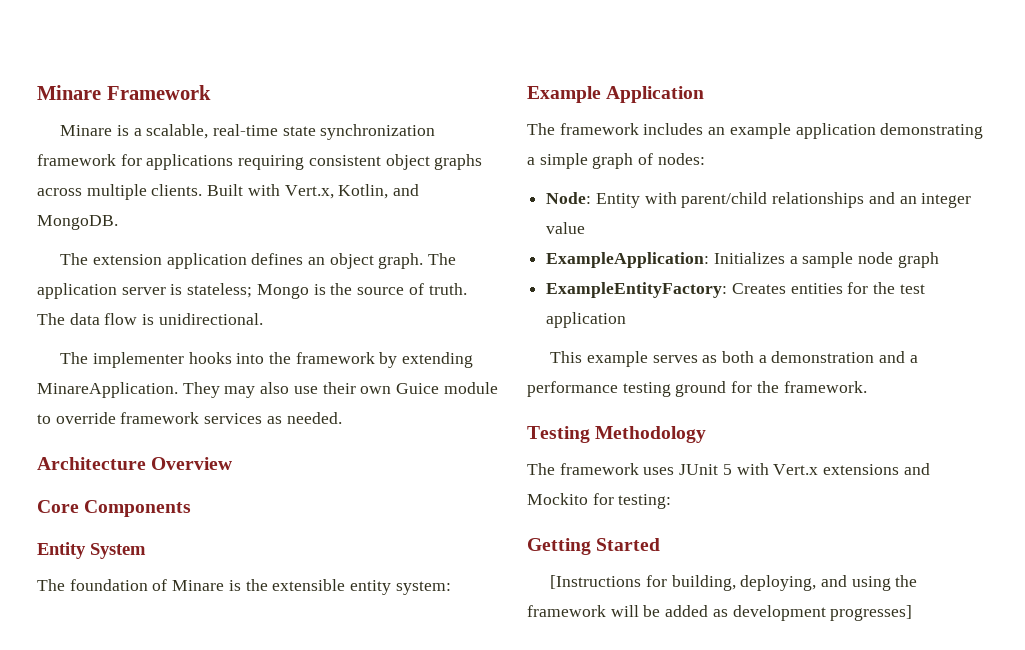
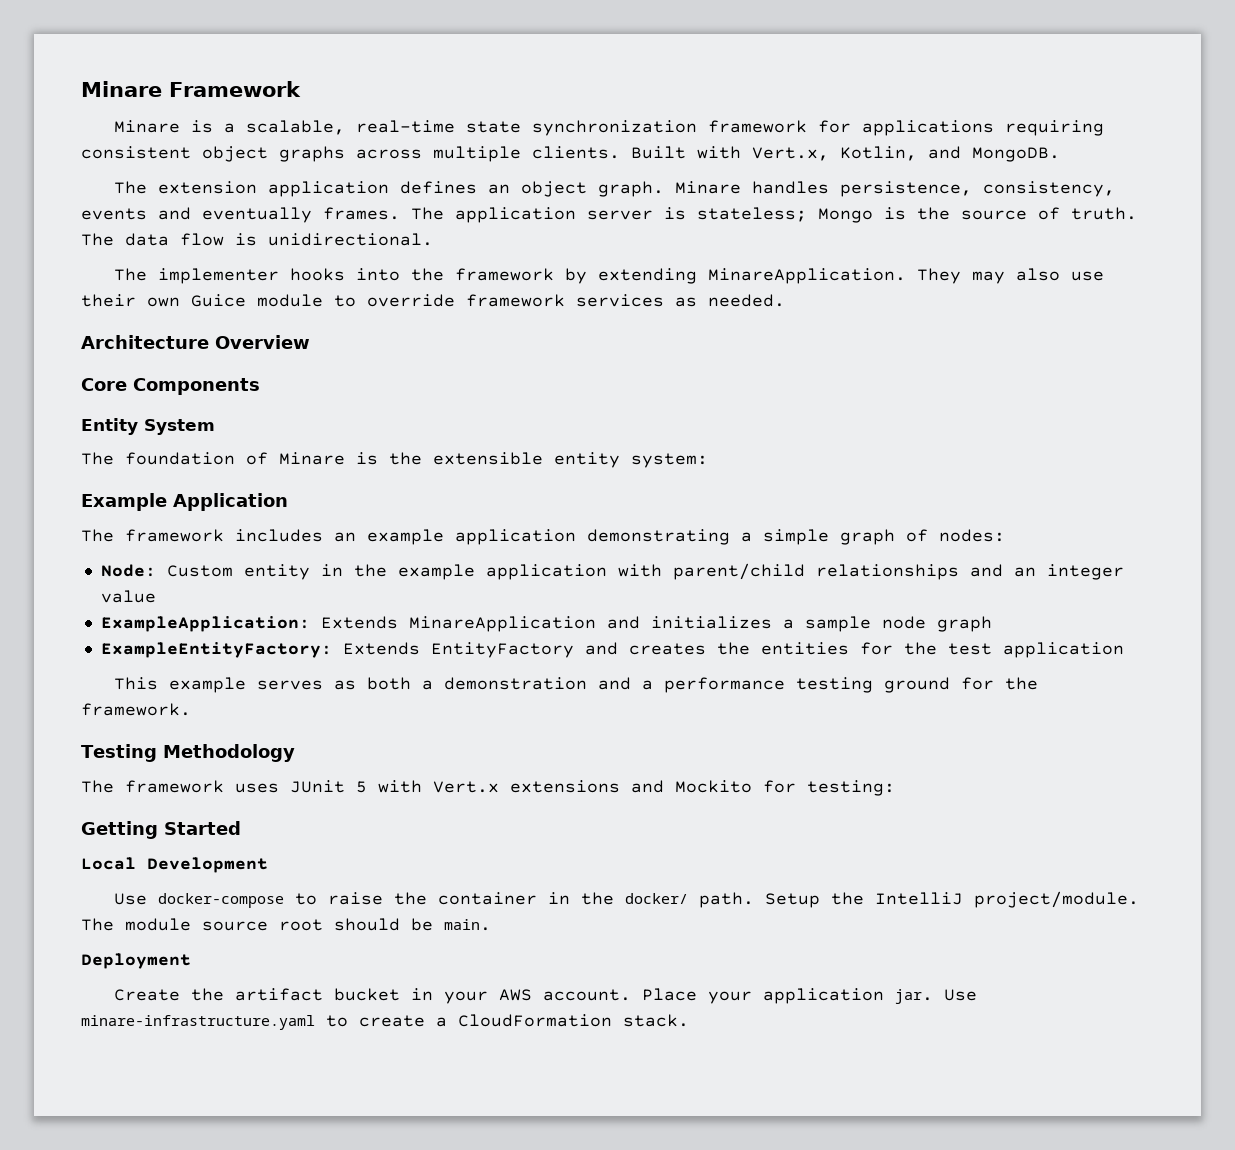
+ Minare handles persistence, consistency, events and eventually frames.
- Node: Entity with parent/child relationships and an integer value
+ Node: Custom entity in the example application with parent/child relationships and an integer value
- ExampleApplication: Initializes a sample node graph
+ ExampleApplication: Extends MinareApplication and initializes a sample node graph
- ExampleEntityFactory: Creates entities for the test application
+ ExampleEntityFactory: Extends EntityFactory and creates the entities for the test application
- [Instructions for building, deploying, and using the framework will be added as development progresses]
+ Local Development
+ Use docker-compose to raise the container in the docker/ path. Setup the IntelliJ project/module. The module source root should be main.
+ Deployment
+ Create the artifact bucket in your AWS account. Place your application jar. Use minare-infrastructure.yaml to create a CloudFormation stack.

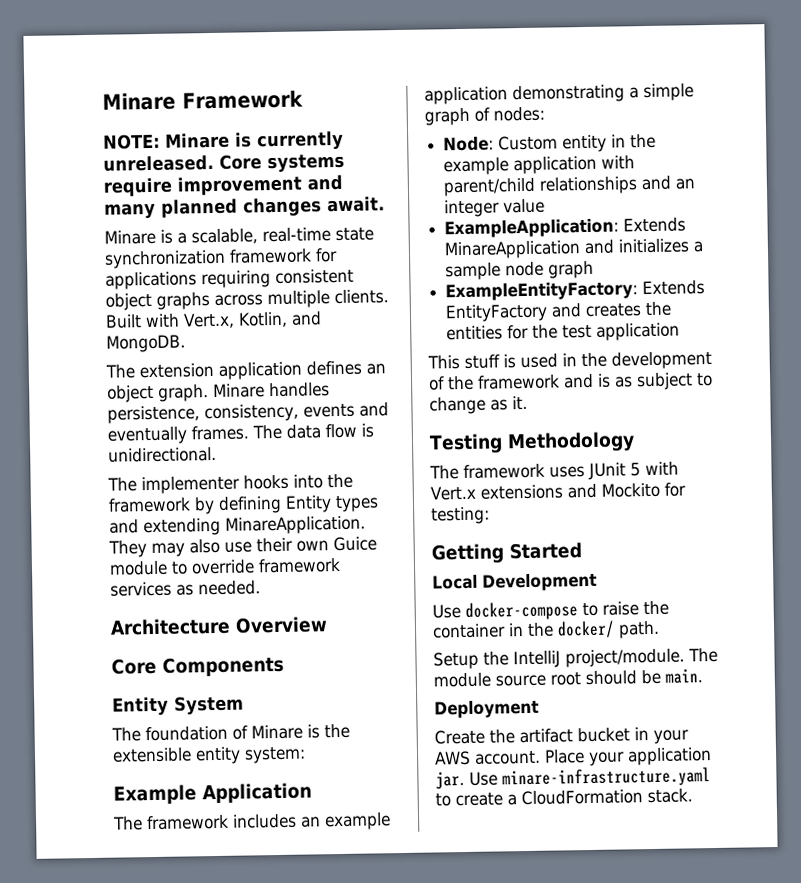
+ NOTE: Minare is currently unreleased. Core systems require improvement and many planned changes await.
- The application server is stateless; Mongo is the source of truth. The data flow is unidirectional.
+ The data flow is unidirectional.
- The implementer hooks into the framework by extending MinareApplication.
+ The implementer hooks into the framework by defining Entity types and extending MinareApplication.
- This example serves as both a demonstration and a performance testing ground for the framework.
+ This stuff is used in the development of the framework and is as subject to change as it.
- Use docker-compose to raise the container in the docker/ path. Setup the IntelliJ project/module.
+ Use docker-compose to raise the container in the docker/ path.
+ Setup the IntelliJ project/module.

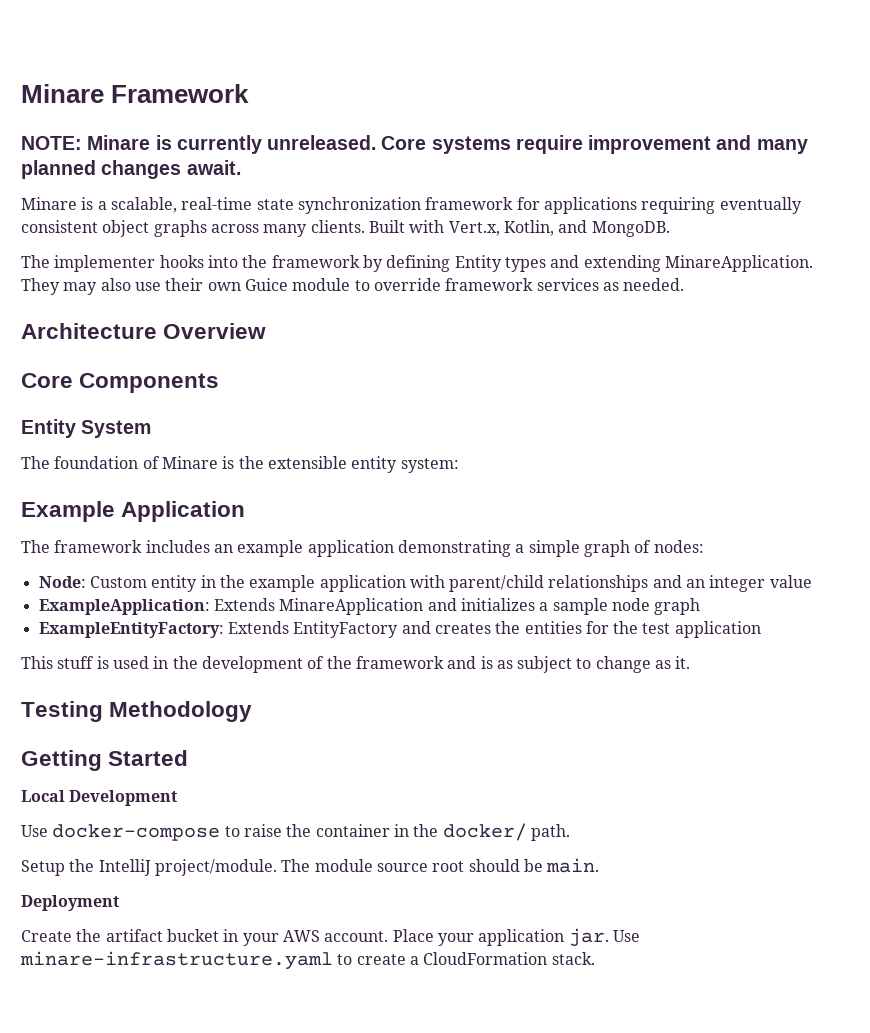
- Minare is a scalable, real-time state synchronization framework for applications requiring consistent object graphs across multiple clients.
+ Minare is a scalable, real-time state synchronization framework for applications requiring eventually consistent object graphs across many clients.
- The extension application defines an object graph. Minare handles persistence, consistency, events and eventually frames. The data flow is unidirectional.
- The framework uses JUnit 5 with Vert.x extensions and Mockito for testing:

